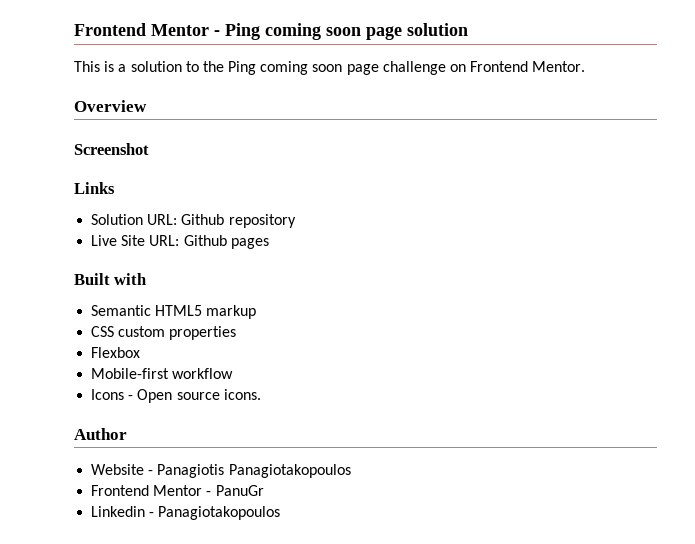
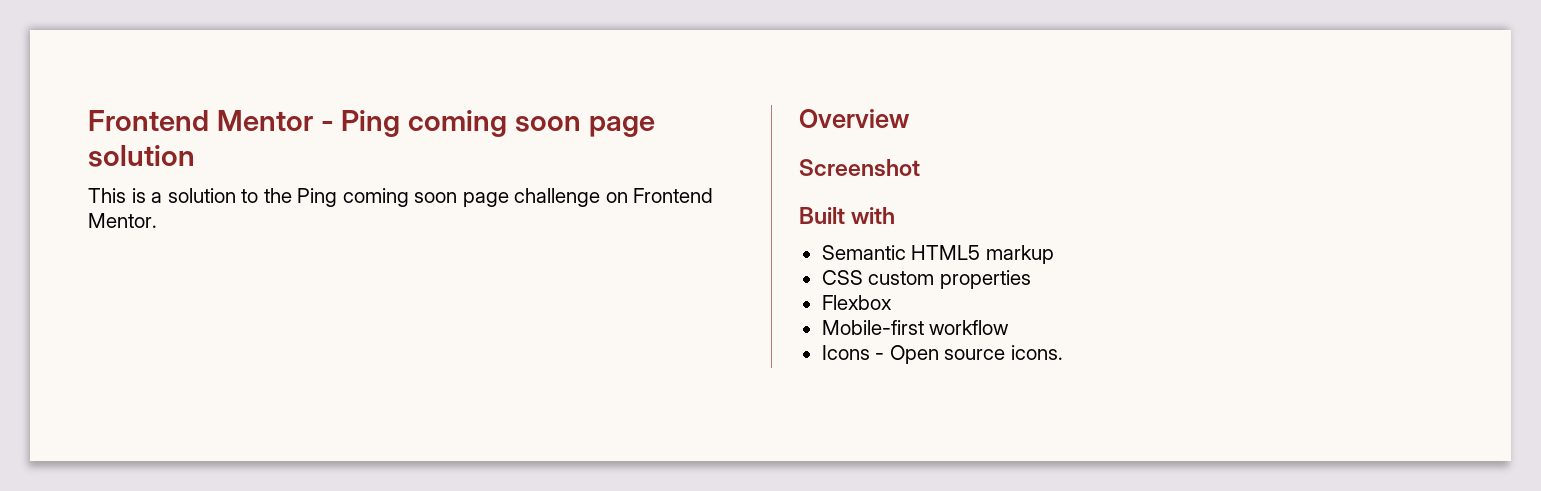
- Links
- Solution URL: Github repository
- Live Site URL: Github pages
- Author
- Website - Panagiotis Panagiotakopoulos
- Frontend Mentor - PanuGr
- Linkedin - Panagiotakopoulos

